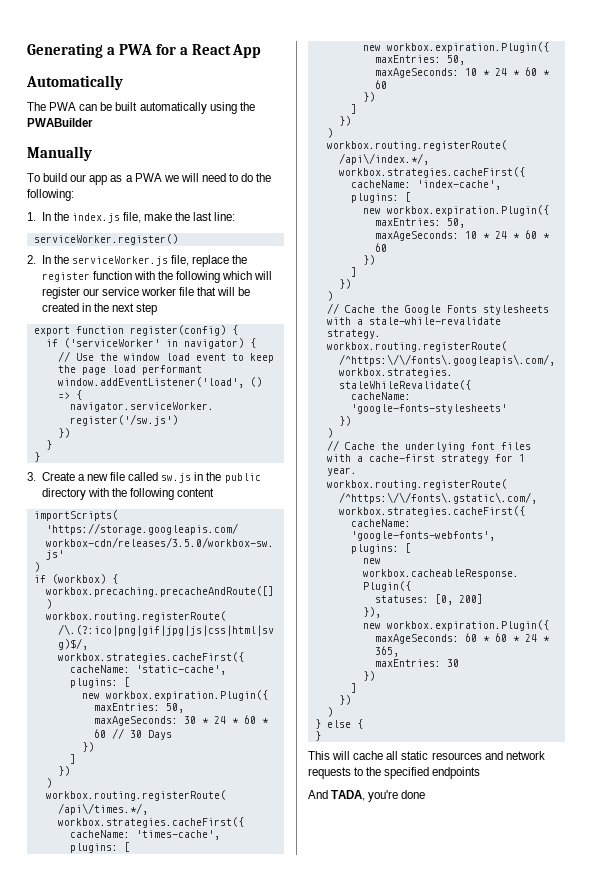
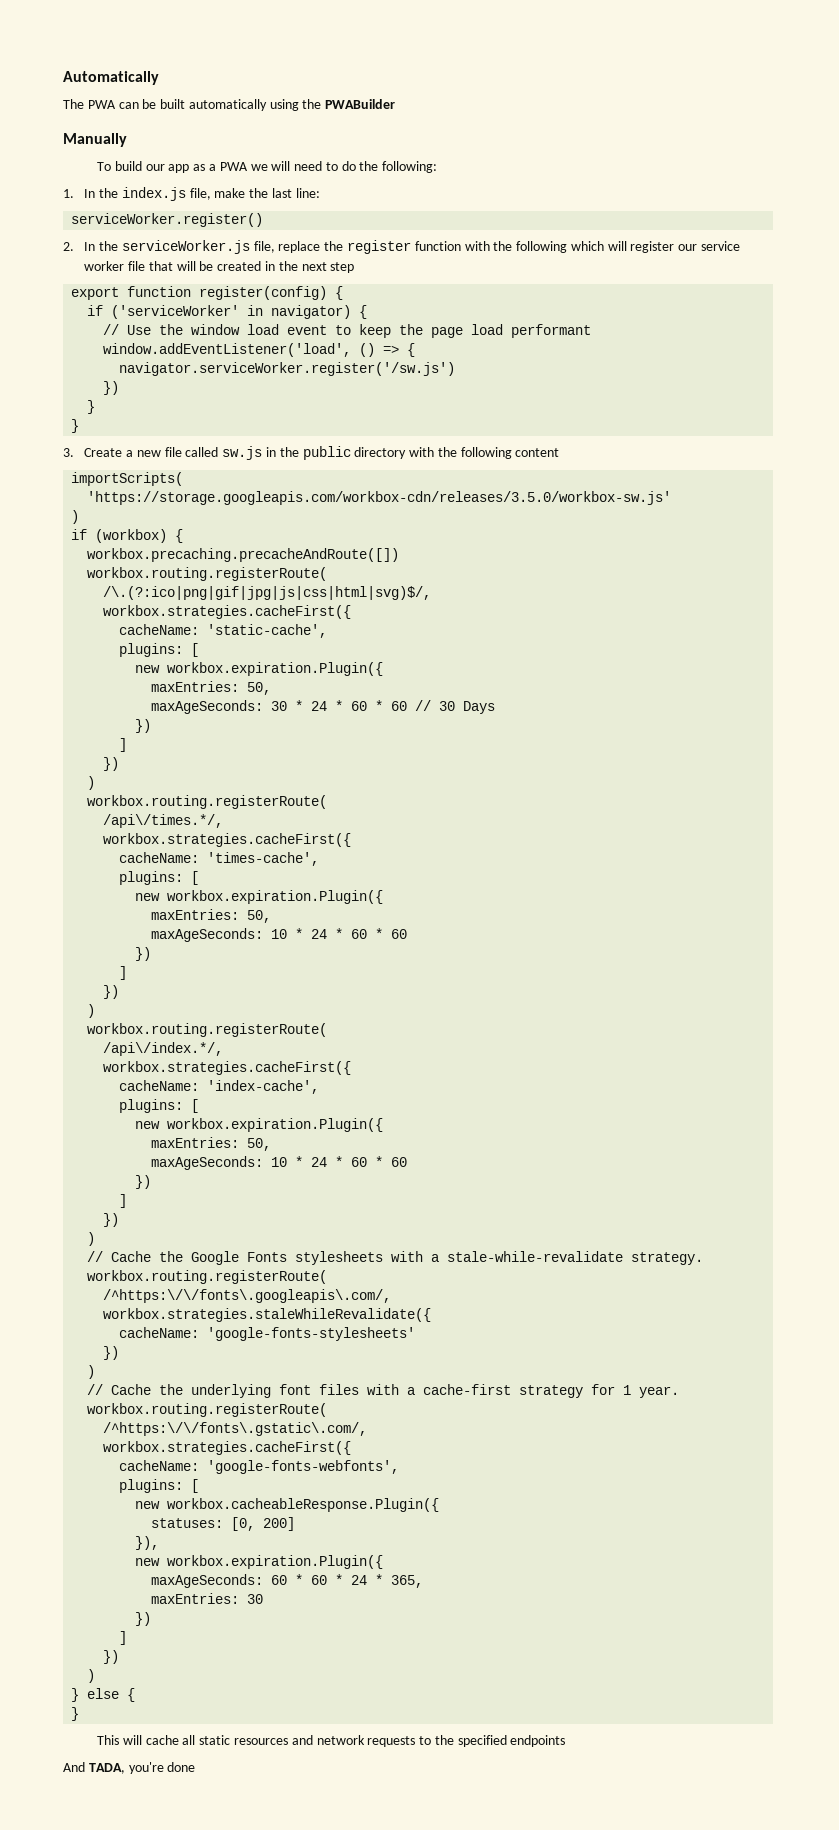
- Generating a PWA for a React App

